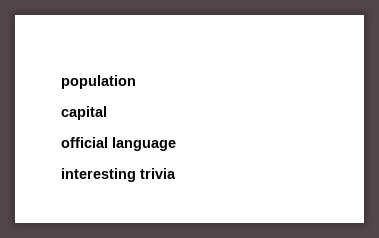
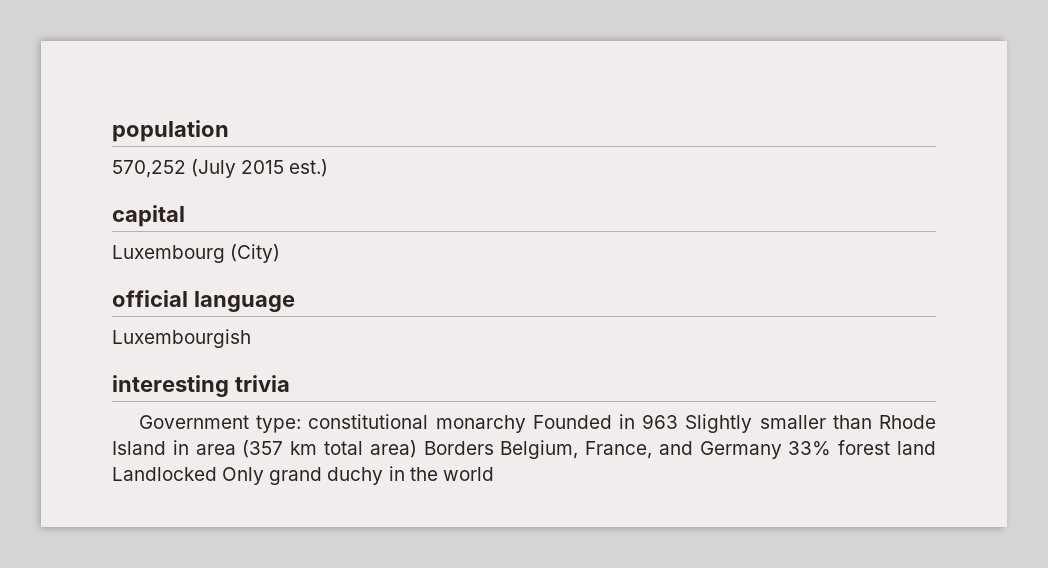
+ 570,252 (July 2015 est.)
+ Luxembourg (City)
+ Luxembourgish
+ Government type: constitutional monarchy Founded in 963 Slightly smaller than Rhode Island in area (357 km total area) Borders Belgium, France, and Germany 33% forest land Landlocked Only grand duchy in the world

